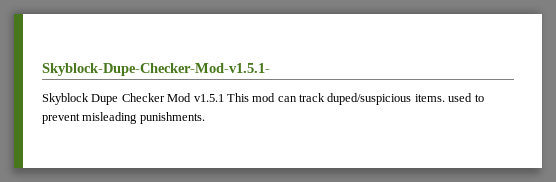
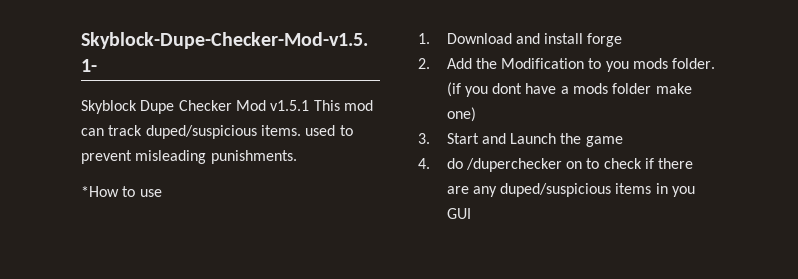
+ *How to use
+ 1. Download and install forge
+ 2. Add the Modification to you mods folder. (if you dont have a mods folder make one)
+ 3. Start and Launch the game
+ 4. do /duperchecker on to check if there are any duped/suspicious items in you GUI

